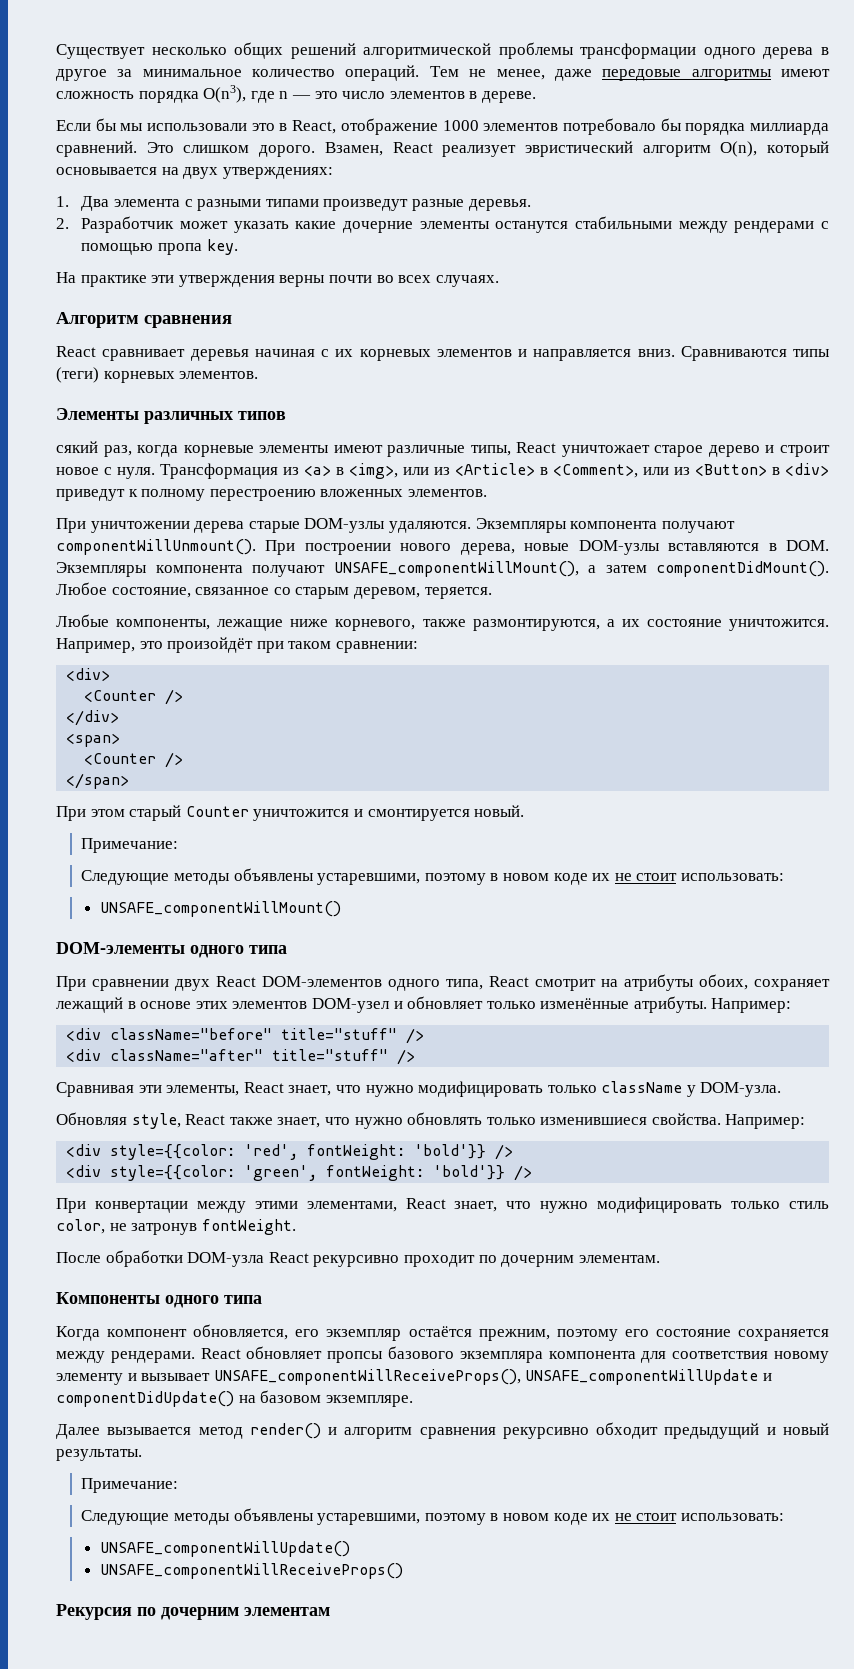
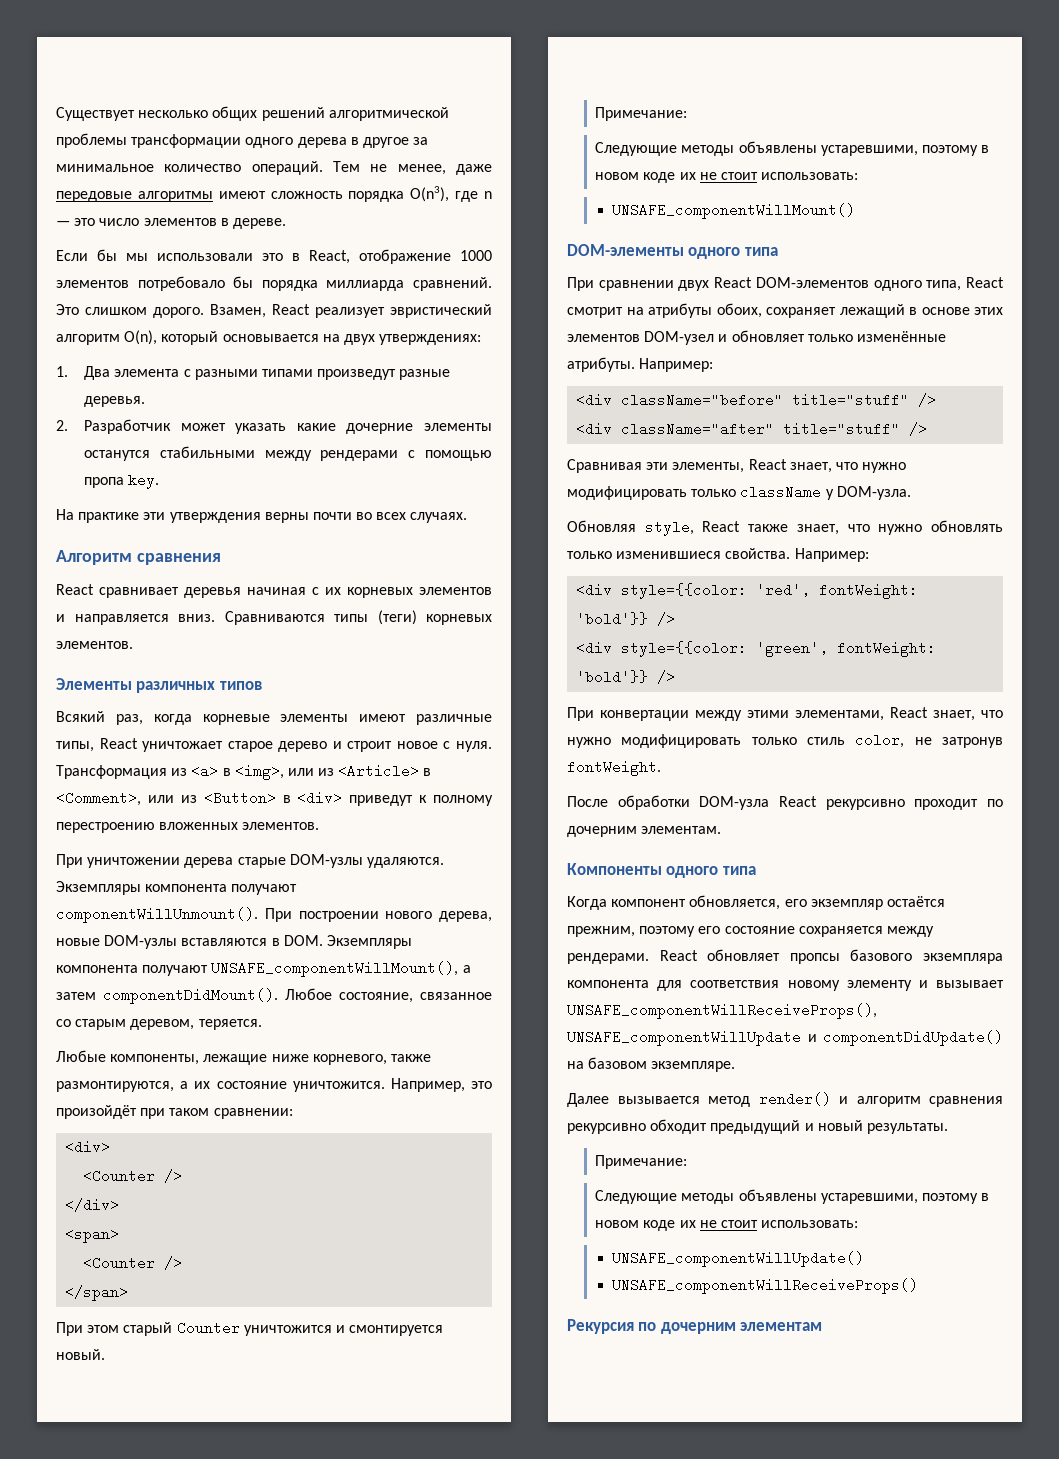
- сякий раз, когда корневые элементы имеют различные типы, React уничтожает старое дерево и строит новое с нуля.
+ Всякий раз, когда корневые элементы имеют различные типы, React уничтожает старое дерево и строит новое с нуля.

